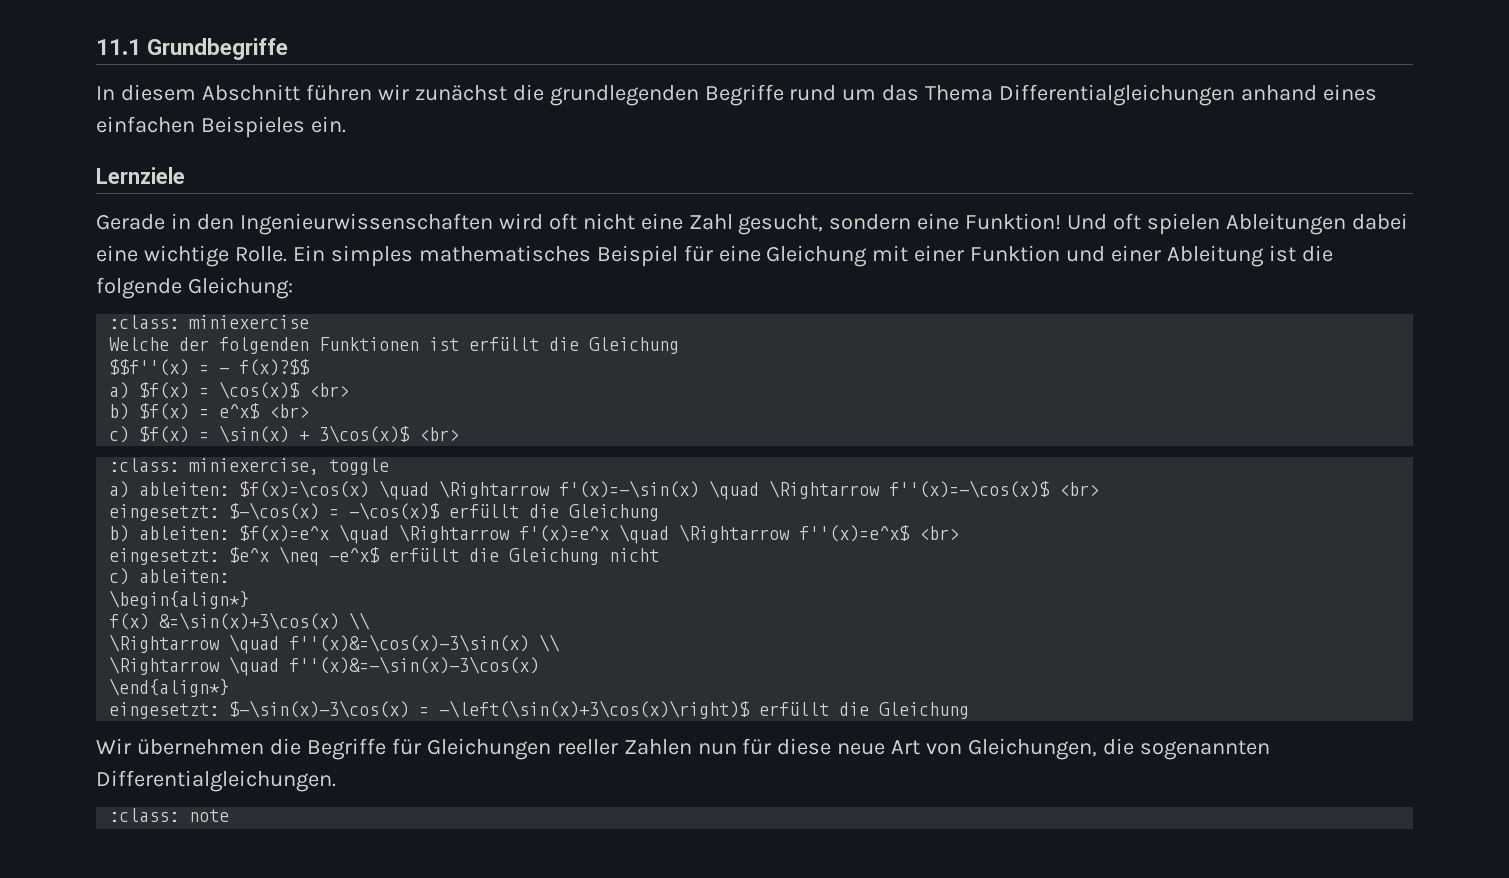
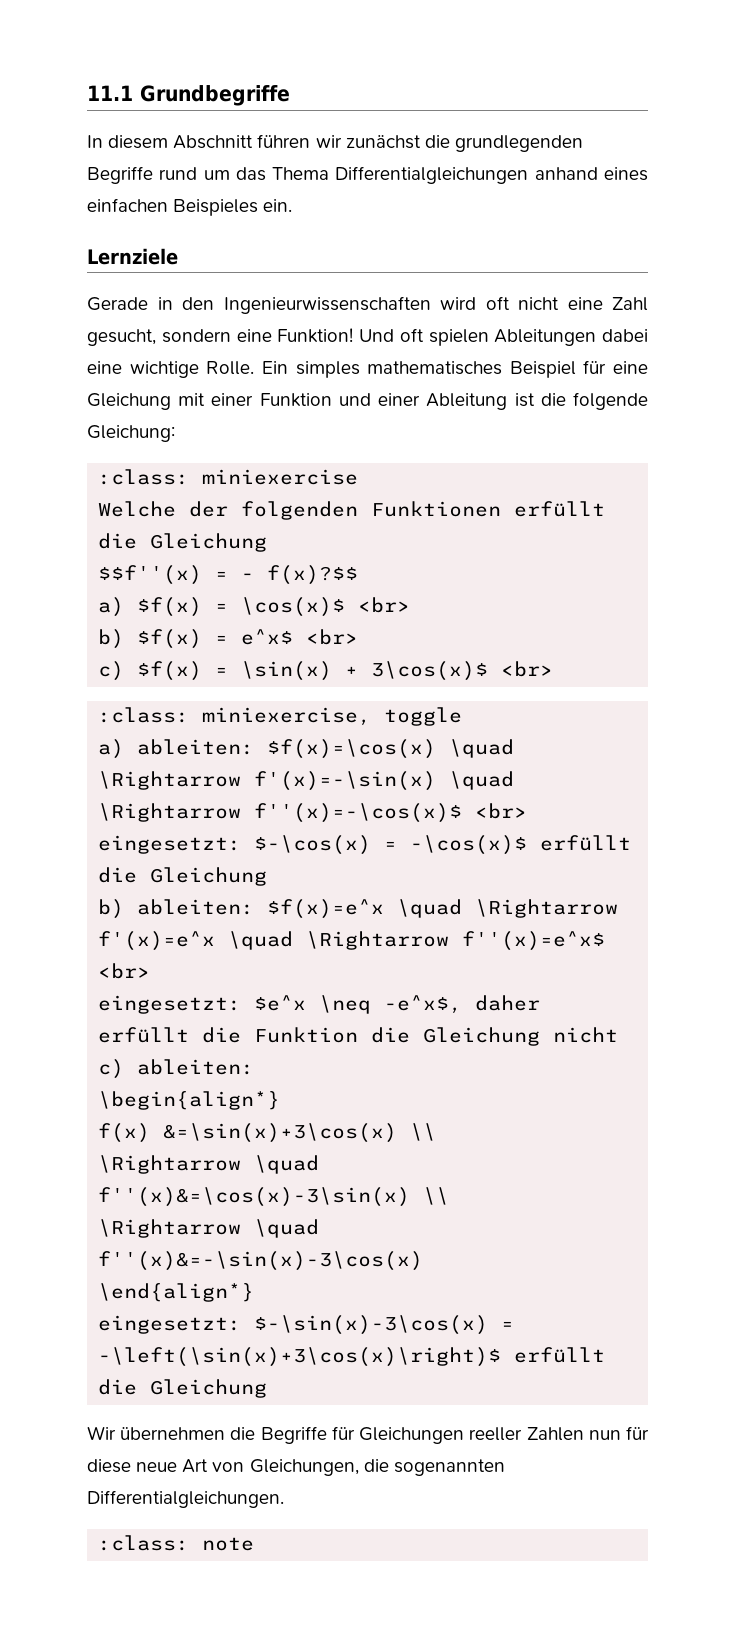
- Welche der folgenden Funktionen ist erfüllt die Gleichung
+ Welche der folgenden Funktionen erfüllt die Gleichung
- eingesetzt: $e^x \neq -e^x$ erfüllt die Gleichung nicht
+ eingesetzt: $e^x \neq -e^x$, daher erfüllt die Funktion die Gleichung nicht

